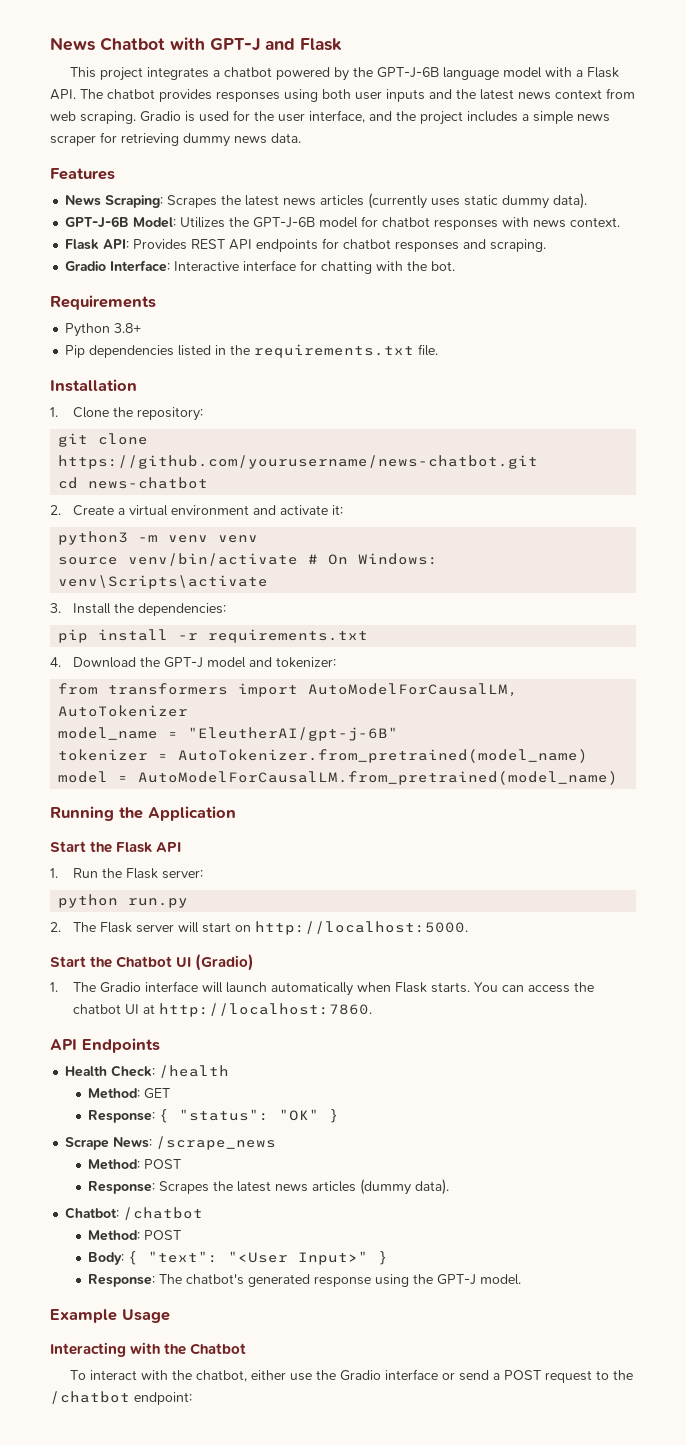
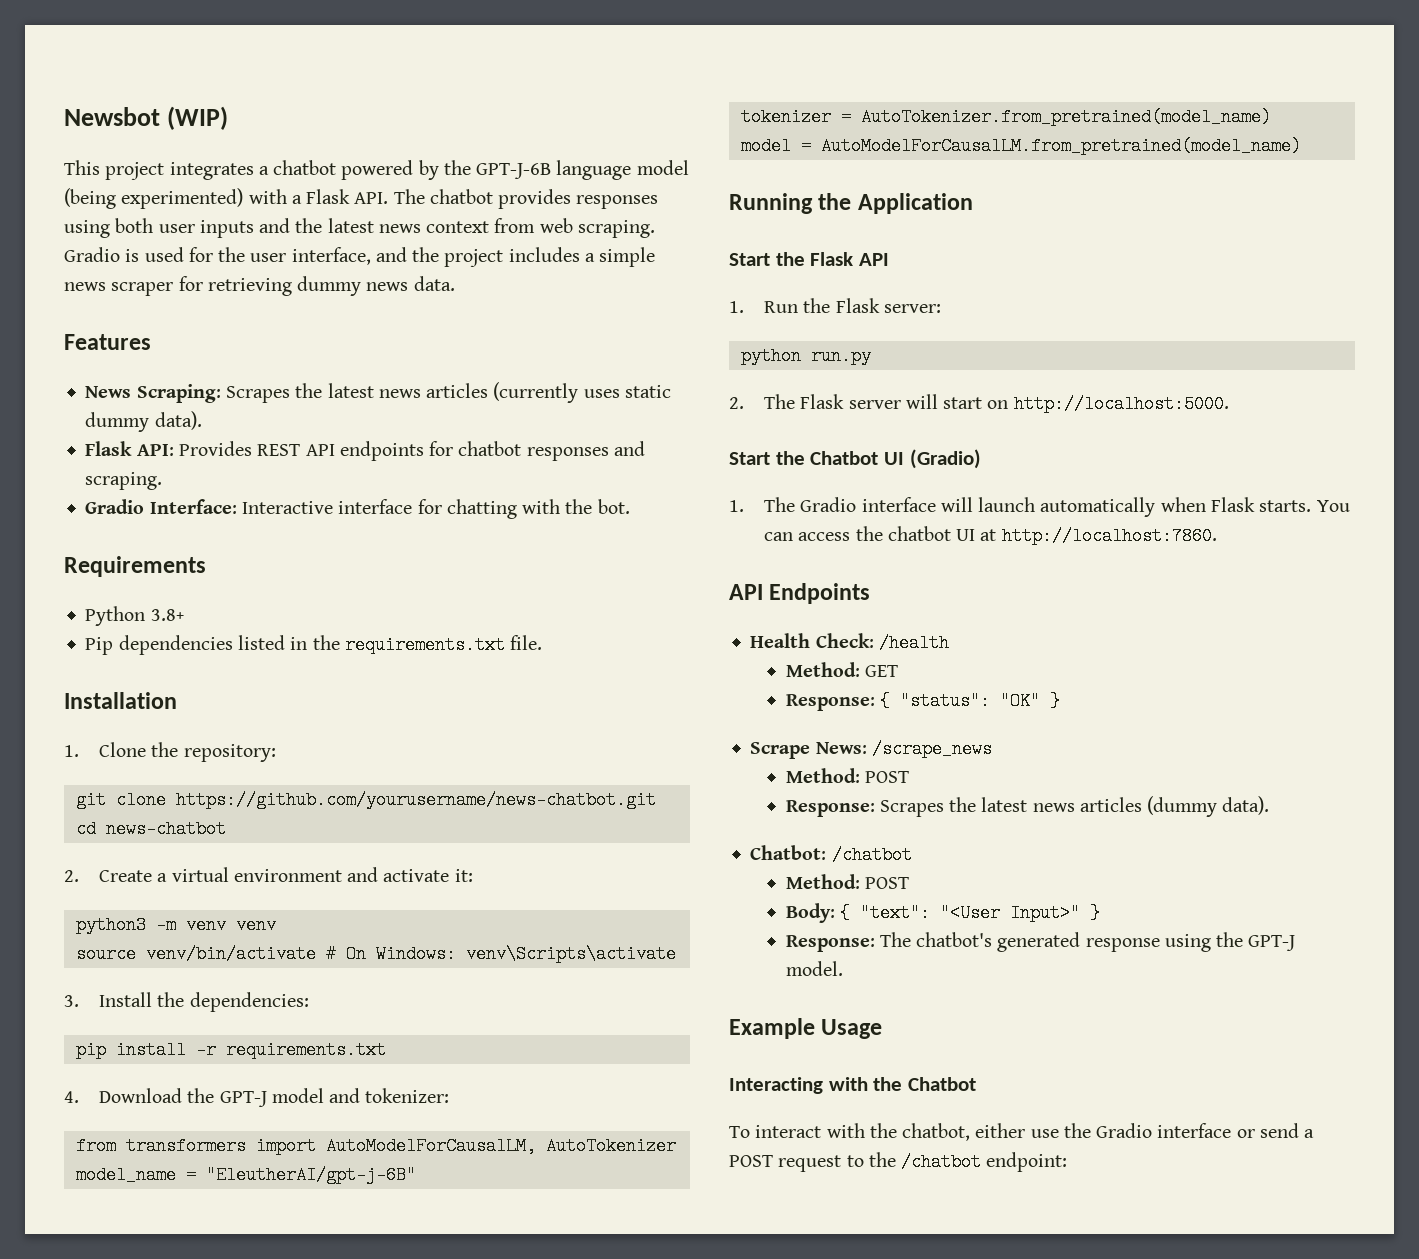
- News Chatbot with GPT-J and Flask
+ Newsbot (WIP)
- This project integrates a chatbot powered by the GPT-J-6B language model with a Flask API. The chatbot provides responses using both user inputs and the latest news context from web scraping.
+ This project integrates a chatbot powered by the GPT-J-6B language model (being experimented) with a Flask API. The chatbot provides responses using both user inputs and the latest news context from web scraping.
- GPT-J-6B Model: Utilizes the GPT-J-6B model for chatbot responses with news context.

